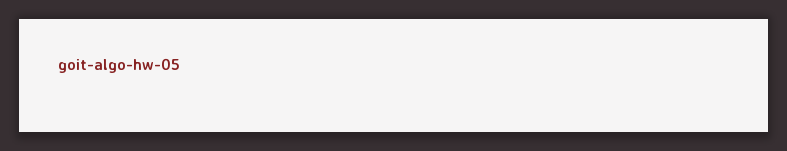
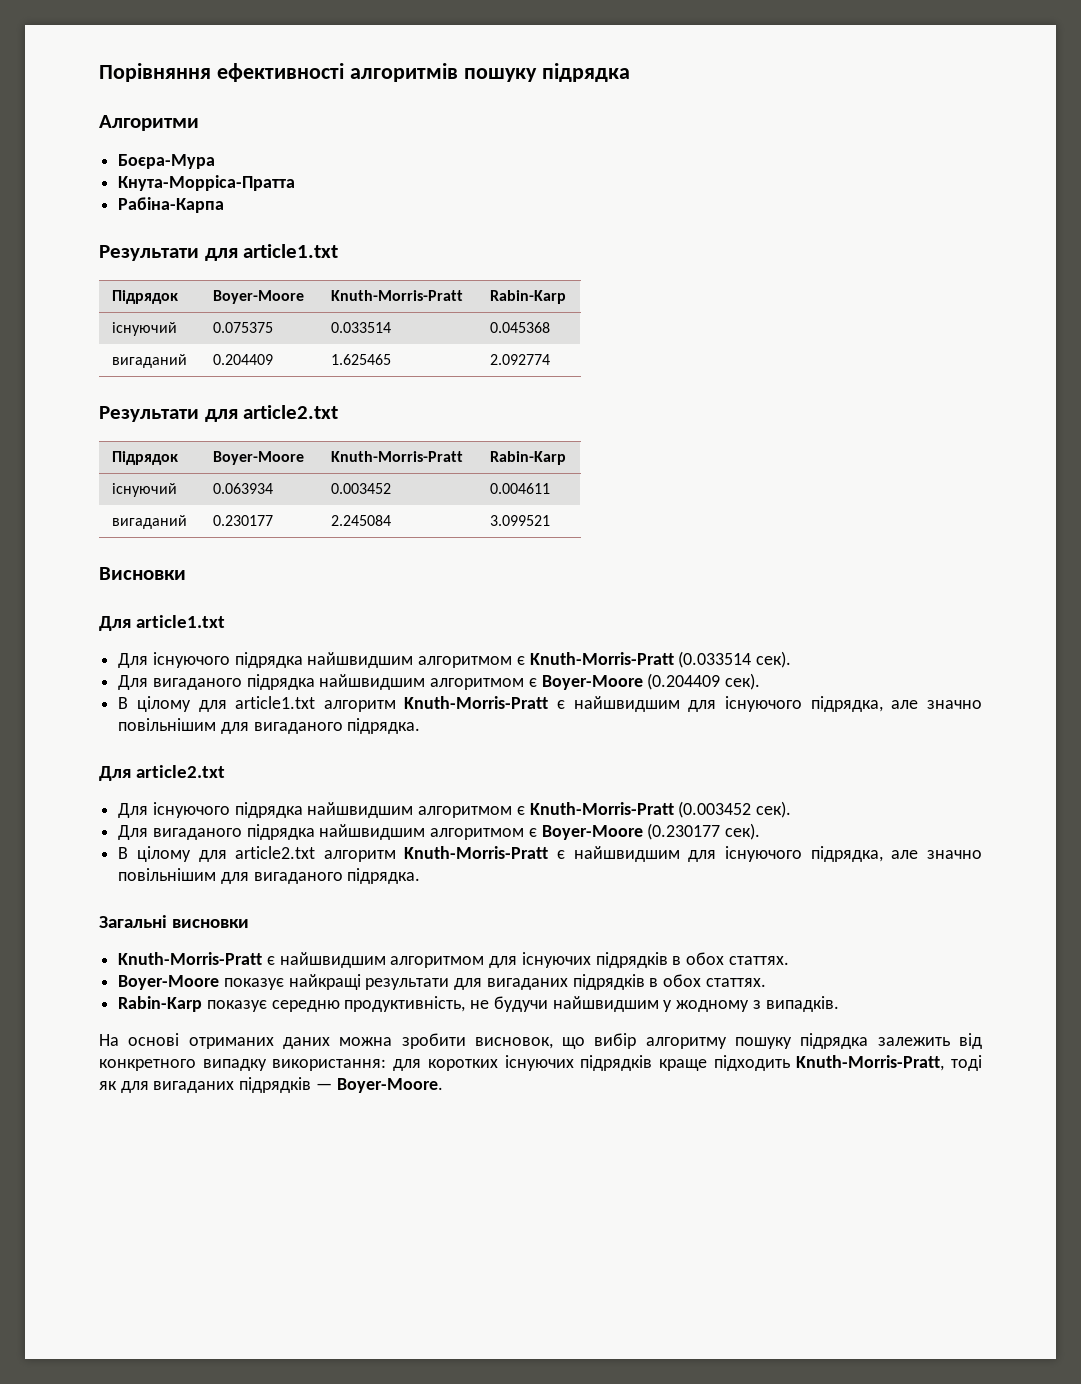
- goit-algo-hw-05
+ Порівняння ефективності алгоритмів пошуку підрядка
+ Алгоритми
+ Боєра-Мура
+ Кнута-Морріса-Пратта
+ Рабіна-Карпа
+ Результати для article1.txt
+ Підрядок | Boyer-Moore | Knuth-Morris-Pratt | Rabin-Karp
+ існуючий | 0.075375 | 0.033514 | 0.045368
+ вигаданий | 0.204409 | 1.625465 | 2.092774
+ Результати для article2.txt
+ Підрядок | Boyer-Moore | Knuth-Morris-Pratt | Rabin-Karp
+ існуючий | 0.063934 | 0.003452 | 0.004611
+ вигаданий | 0.230177 | 2.245084 | 3.099521
+ Висновки
+ Для article1.txt
+ Для існуючого підрядка найшвидшим алгоритмом є Knuth-Morris-Pratt (0.033514 сек).
+ Для вигаданого підрядка найшвидшим алгоритмом є Boyer-Moore (0.204409 сек).
+ В цілому для article1.txt алгоритм Knuth-Morris-Pratt є найшвидшим для існуючого підрядка, але значно повільнішим для вигаданого підрядка.
+ Для article2.txt
+ Для існуючого підрядка найшвидшим алгоритмом є Knuth-Morris-Pratt (0.003452 сек).
+ Для вигаданого підрядка найшвидшим алгоритмом є Boyer-Moore (0.230177 сек).
+ В цілому для article2.txt алгоритм Knuth-Morris-Pratt є найшвидшим для існуючого підрядка, але значно повільнішим для вигаданого підрядка.
+ Загальні висновки
+ Knuth-Morris-Pratt є найшвидшим алгоритмом для існуючих підрядків в обох статтях.
+ Boyer-Moore показує найкращі результати для вигаданих підрядків в обох статтях.
+ Rabin-Karp показує середню продуктивність, не будучи найшвидшим у жодному з випадків.
+ На основі отриманих даних можна зробити висновок, що вибір алгоритму пошуку підрядка залежить від конкретного випадку використання: для коротких існуючих підрядків краще підходить Knuth-Morris-Pratt, тоді як для вигаданих підрядків — Boyer-Moore.

